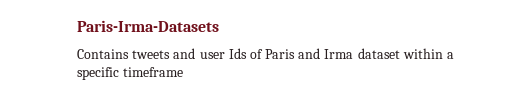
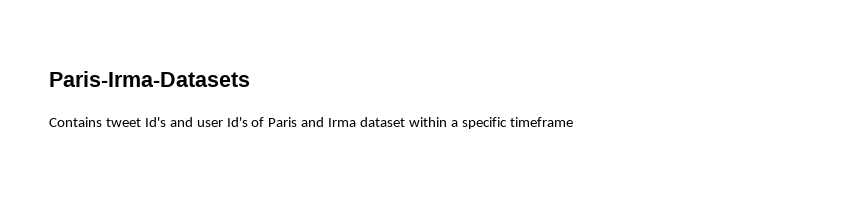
- Contains tweets and user Ids of Paris and Irma dataset within a specific timeframe
+ Contains tweet Id's and user Id's of Paris and Irma dataset within a specific timeframe

